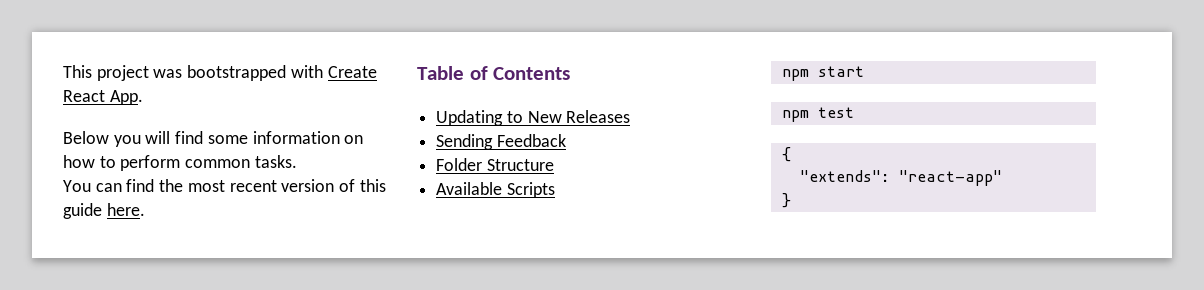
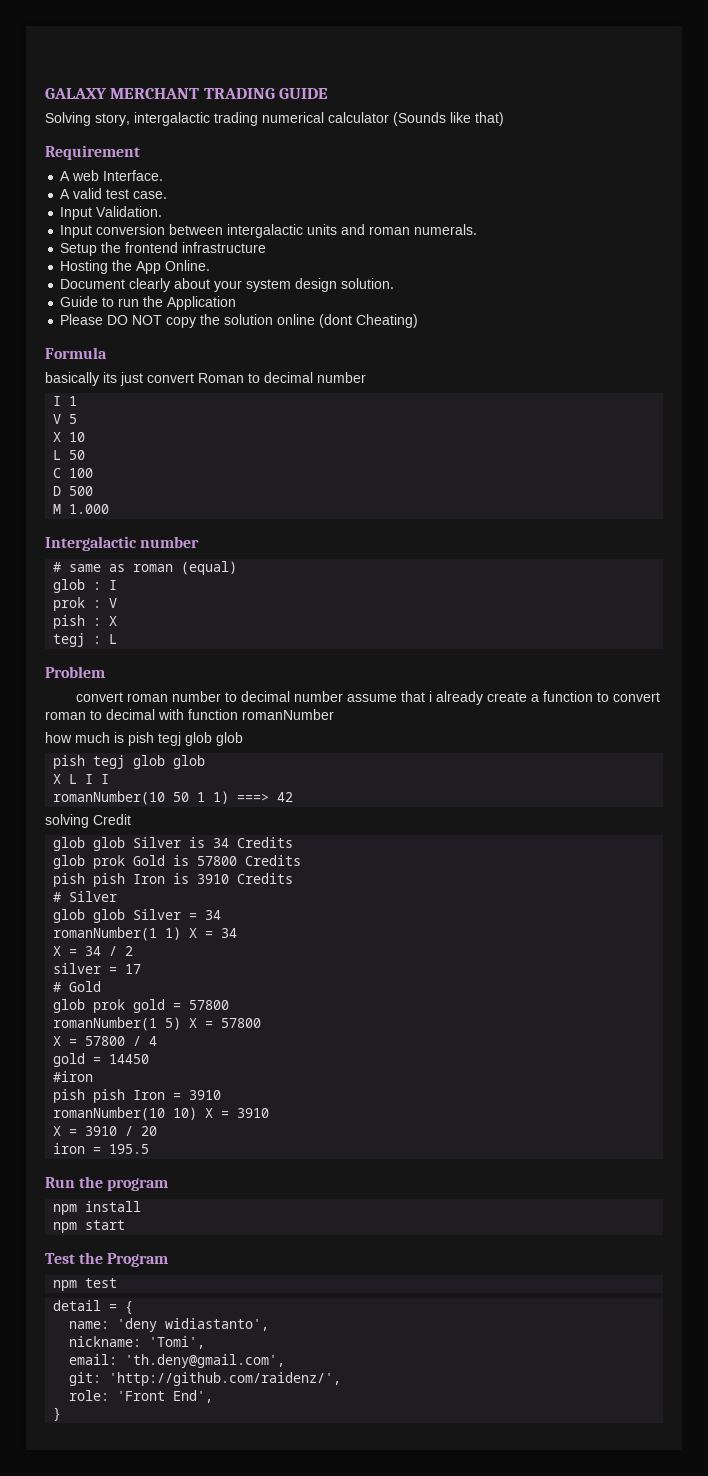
- This project was bootstrapped with Create React App.
- Below you will find some information on how to perform common tasks.
- You can find the most recent version of this guide here.
- Table of Contents
- Updating to New Releases
- Sending Feedback
- Folder Structure
- Available Scripts
+ GALAXY MERCHANT TRADING GUIDE
+ Solving story, intergalactic trading numerical calculator (Sounds like that)
+ Requirement
+ A web Interface.
+ A valid test case.
+ Input Validation.
+ Input conversion between intergalactic units and roman numerals.
+ Setup the frontend infrastructure
+ Hosting the App Online.
+ Document clearly about your system design solution.
+ Guide to run the Application
+ Please DO NOT copy the solution online (dont Cheating)
+ Formula
+ basically its just convert Roman to decimal number
+ I 1
+ V 5
+ X 10
+ L 50
+ C 100
+ D 500
+ M 1.000
+ Intergalactic number
+ # same as roman (equal)
+ glob : I
+ prok : V
+ pish : X
+ tegj : L
+ Problem
+ convert roman number to decimal number assume that i already create a function to convert roman to decimal with function romanNumber
+ how much is pish tegj glob glob
+ pish tegj glob glob
+ X L I I
+ romanNumber(10 50 1 1) ===> 42
+ solving Credit
+ glob glob Silver is 34 Credits
+ glob prok Gold is 57800 Credits
+ pish pish Iron is 3910 Credits
+ # Silver
+ glob glob Silver = 34
+ romanNumber(1 1) X = 34
+ X = 34 / 2
+ silver = 17
+ # Gold
+ glob prok gold = 57800
+ romanNumber(1 5) X = 57800
+ X = 57800 / 4
+ gold = 14450
+ #iron
+ pish pish Iron = 3910
+ romanNumber(10 10) X = 3910
+ X = 3910 / 20
+ iron = 195.5
+ Run the program
+ npm install
+ Test the Program
- {
+ detail = {
- "extends": "react-app"
+ name: 'deny widiastanto',
+ nickname: 'Tomi',
+ email: 'th.deny@gmail.com',
+ git: 'http://github.com/raidenz/',
+ role: 'Front End',

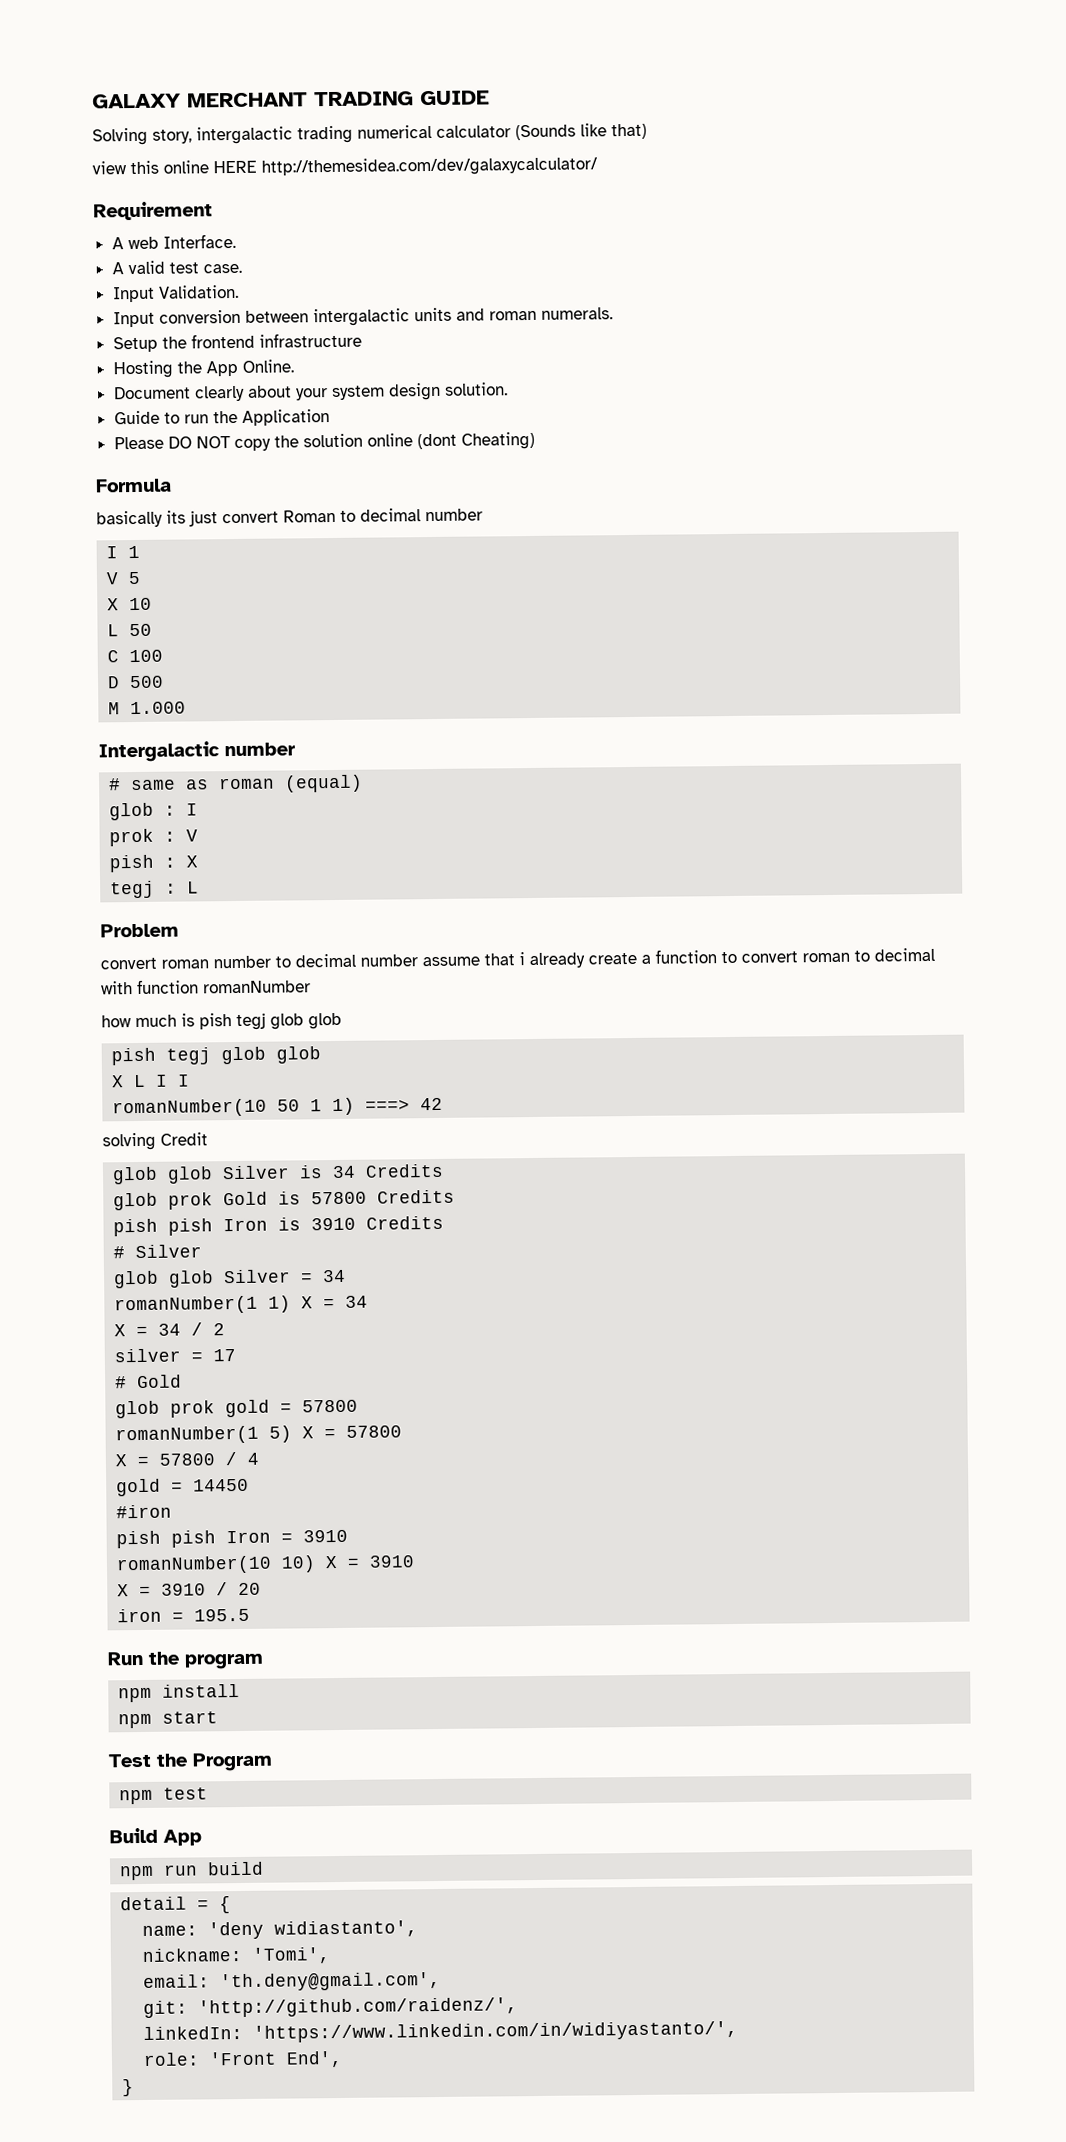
+ view this online HERE http://themesidea.com/dev/galaxycalculator/
+ Build App
+ npm run build
+ linkedIn: 'https://www.linkedin.com/in/widiyastanto/',

